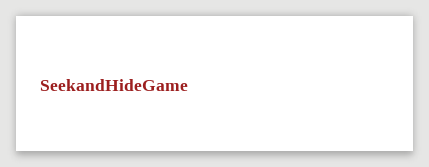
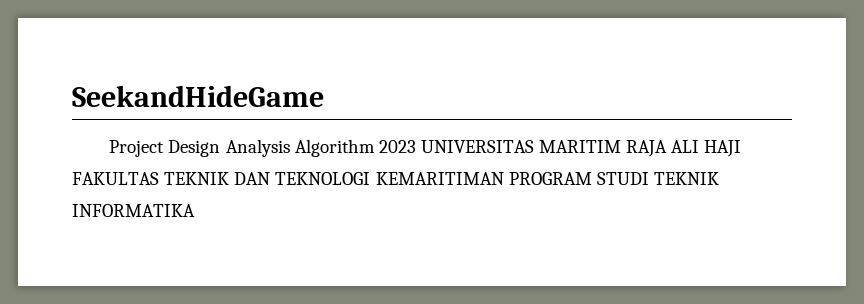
+ Project Design Analysis Algorithm 2023 UNIVERSITAS MARITIM RAJA ALI HAJI FAKULTAS TEKNIK DAN TEKNOLOGI KEMARITIMAN PROGRAM STUDI TEKNIK INFORMATIKA

